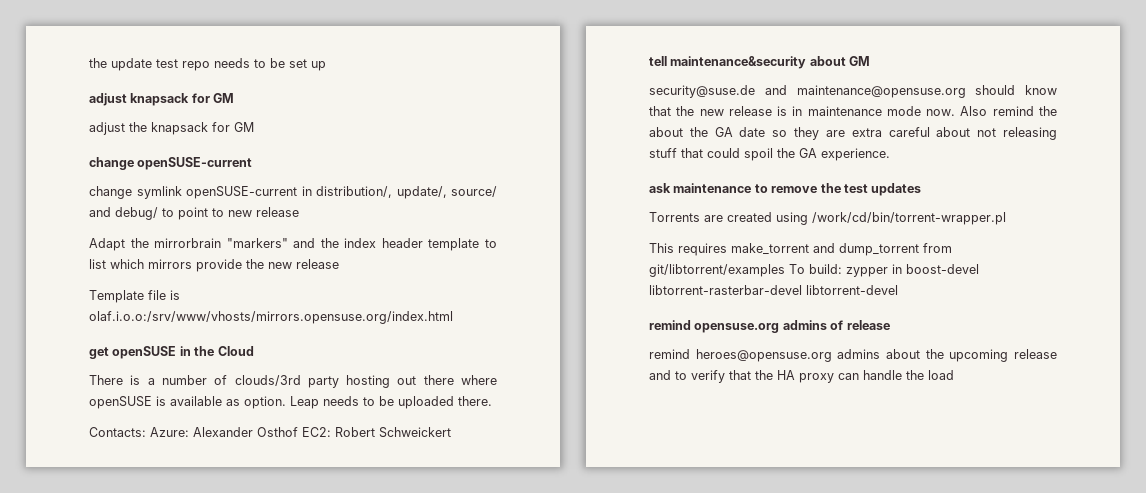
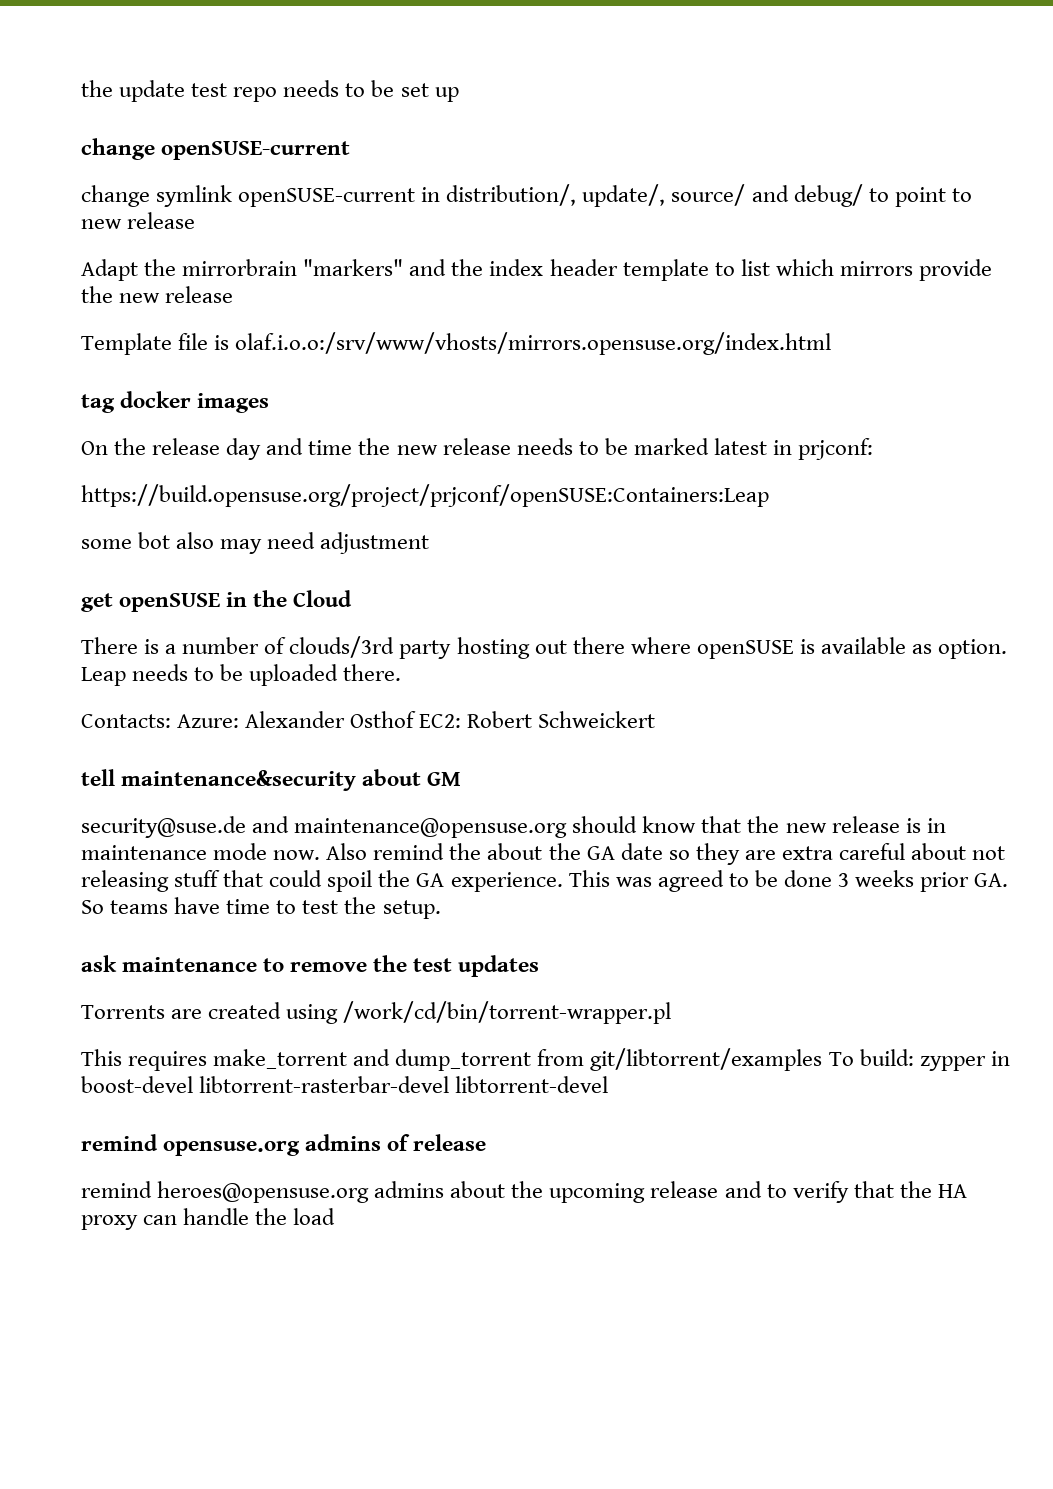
- adjust knapsack for GM
- adjust the knapsack for GM
+ tag docker images
+ On the release day and time the new release needs to be marked latest in prjconf:
+ https://build.opensuse.org/project/prjconf/openSUSE:Containers:Leap
+ some bot also may need adjustment
+ This was agreed to be done 3 weeks prior GA. So teams have time to test the setup.

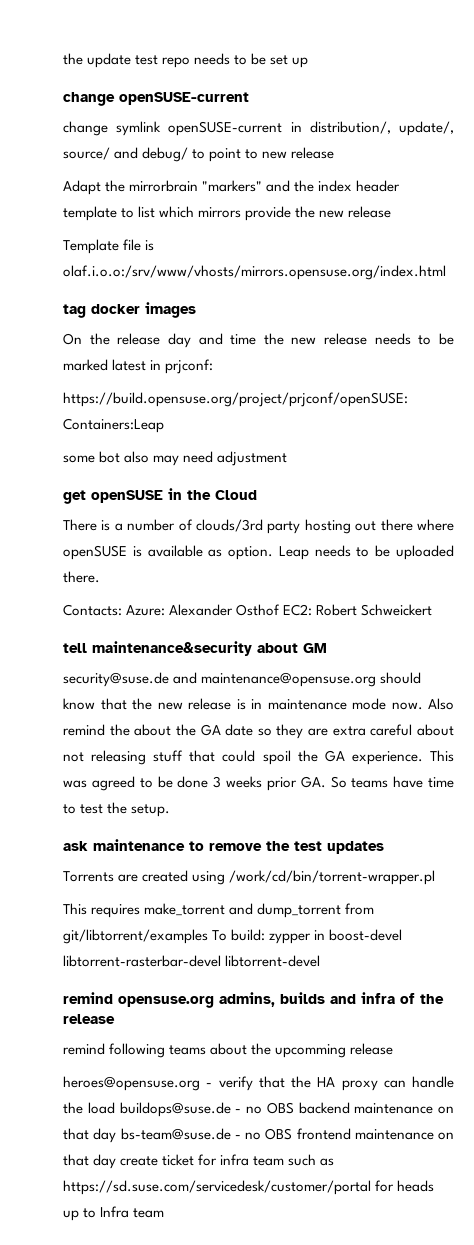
- remind opensuse.org admins of release
+ remind opensuse.org admins, builds and infra of the release
- remind heroes@opensuse.org admins about the upcoming release and to verify that the HA proxy can handle the load
+ remind following teams about the upcomming release
+ heroes@opensuse.org - verify that the HA proxy can handle the load buildops@suse.de - no OBS backend maintenance on that day bs-team@suse.de - no OBS frontend maintenance on that day create ticket for infra team such as https://sd.suse.com/servicedesk/customer/portal for heads up to Infra team

